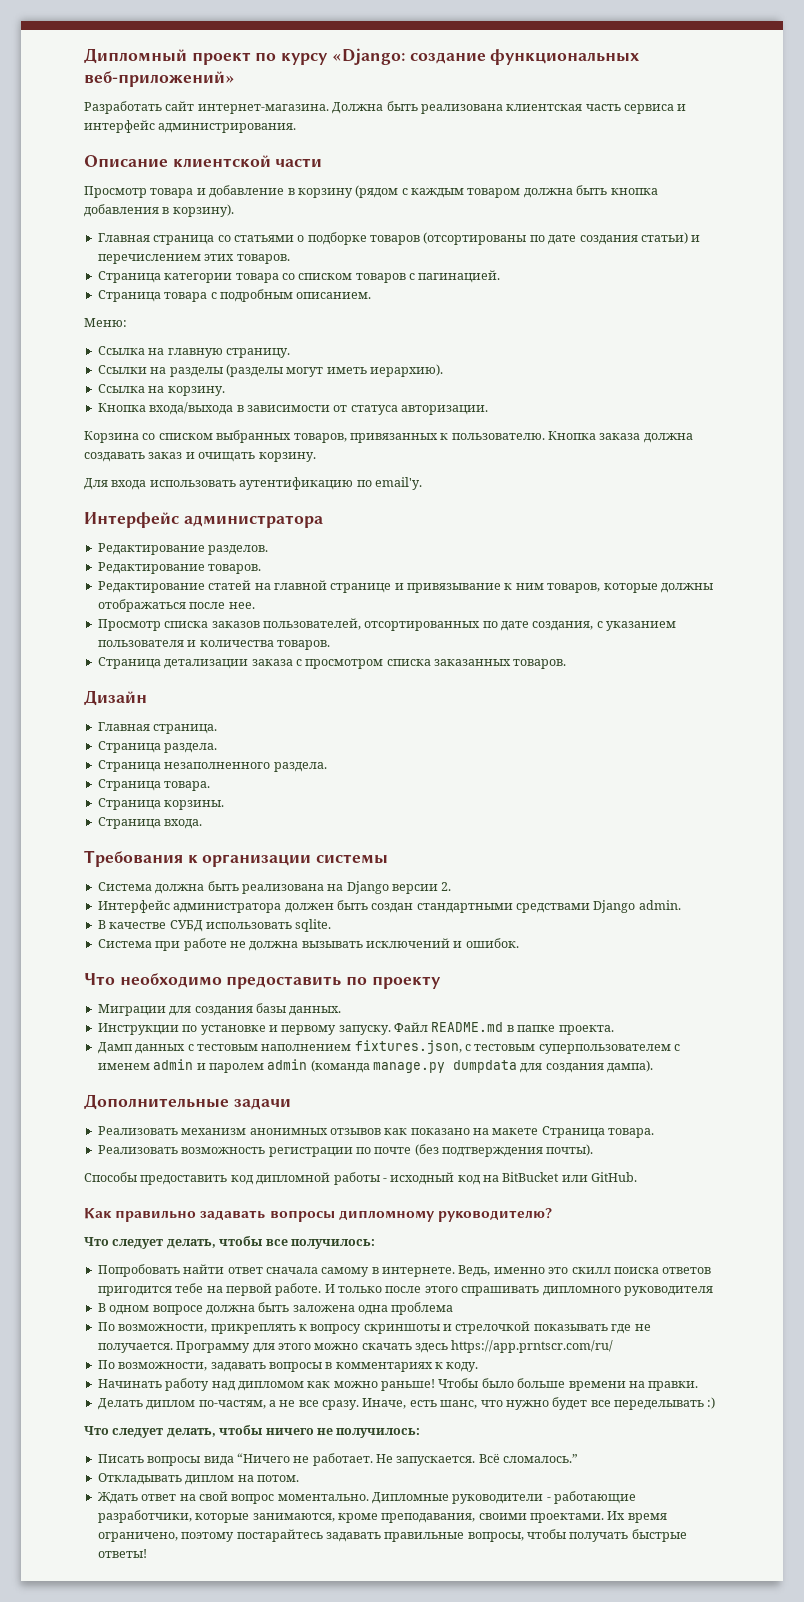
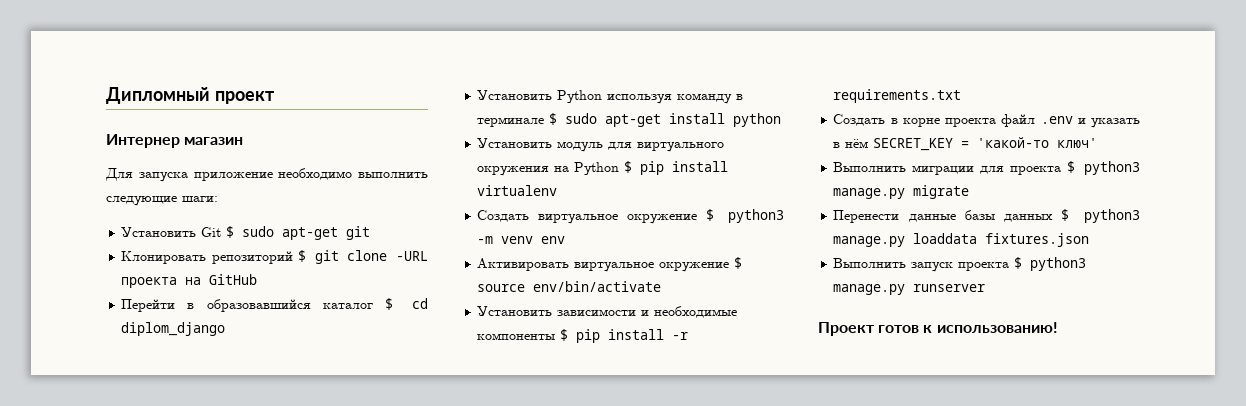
- Дипломный проект по курсу «Django: создание функциональных веб-приложений»
- Разработать сайт интернет-магазина. Должна быть реализована клиентская часть сервиса и интерфейс администрирования.
- Описание клиентской части
- Просмотр товара и добавление в корзину (рядом с каждым товаром должна быть кнопка добавления в корзину).
- Главная страница со статьями о подборке товаров (отсортированы по дате создания статьи) и перечислением этих товаров.
- Страница категории товара со списком товаров с пагинацией.
- Страница товара с подробным описанием.
- Меню:
- Ссылка на главную страницу.
- Ссылки на разделы (разделы могут иметь иерархию).
- Ссылка на корзину.
- Кнопка входа/выхода в зависимости от статуса авторизации.
- Корзина со списком выбранных товаров, привязанных к пользователю. Кнопка заказа должна создавать заказ и очищать корзину.
- Для входа использовать аутентификацию по email'у.
- Интерфейс администратора
- Редактирование разделов.
- Редактирование товаров.
- Редактирование статей на главной странице и привязывание к ним товаров, которые должны отображаться после нее.
- Просмотр списка заказов пользователей, отсортированных по дате создания, с указанием пользователя и количества товаров.
- Страница детализации заказа с просмотром списка заказанных товаров.
- Дизайн
- Главная страница.
- Страница раздела.
- Страница незаполненного раздела.
- Страница товара.
- Страница корзины.
- Страница входа.
- Требования к организации системы
- Система должна быть реализована на Django версии 2.
- Интерфейс администратора должен быть создан стандартными средствами Django admin.
- В качестве СУБД использовать sqlite.
- Система при работе не должна вызывать исключений и ошибок.
- Что необходимо предоставить по проекту
- Миграции для создания базы данных.
- Инструкции по установке и первому запуску. Файл README.md в папке проекта.
- Дамп данных с тестовым наполнением fixtures.json, с тестовым суперпользователем с именем admin и паролем admin (команда manage.py dumpdata для создания дампа).
- Дополнительные задачи
- Реализовать механизм анонимных отзывов как показано на макете Страница товара.
- Реализовать возможность регистрации по почте (без подтверждения почты).
- Способы предоставить код дипломной работы - исходный код на BitBucket или GitHub.
- Как правильно задавать вопросы дипломному руководителю?
- Что следует делать, чтобы все получилось:
- Попробовать найти ответ сначала самому в интернете. Ведь, именно это скилл поиска ответов пригодится тебе на первой работе. И только после этого спрашивать дипломного руководителя
- В одном вопросе должна быть заложена одна проблема
- По возможности, прикреплять к вопросу скриншоты и стрелочкой показывать где не получается. Программу для этого можно скачать здесь https://app.prntscr.com/ru/
- По возможности, задавать вопросы в комментариях к коду.
- Начинать работу над дипломом как можно раньше! Чтобы было больше времени на правки.
- Делать диплом по-частям, а не все сразу. Иначе, есть шанс, что нужно будет все переделывать :)
- Что следует делать, чтобы ничего не получилось:
- Писать вопросы вида “Ничего не работает. Не запускается. Всё сломалось.”
- Откладывать диплом на потом.
- Ждать ответ на свой вопрос моментально. Дипломные руководители - работающие разработчики, которые занимаются, кроме преподавания, своими проектами. Их время ограничено, поэтому постарайтесь задавать правильные вопросы, чтобы получать быстрые ответы!
+ Дипломный проект
+ Интернер магазин
+ Для запуска приложение необходимо выполнить следующие шаги:
+ Установить Git $ sudo apt-get git
+ Клонировать репозиторий $ git clone -URL проекта на GitHub
+ Перейти в образовавшийся каталог $ cd diplom_django
+ Установить Python используя команду в терминале $ sudo apt-get install python
+ Установить модуль для виртуального окружения на Python $ pip install virtualenv
+ Создать виртуальное окружение $ python3 -m venv env
+ Активировать виртуальное окружение $ source env/bin/activate
+ Установить зависимости и необходимые компоненты $ pip install -r requirements.txt
+ Создать в корне проекта файл .env и указать в нём SECRET_KEY = 'какой-то ключ'
+ Выполнить миграции для проекта $ python3 manage.py migrate
+ Перенести данные базы данных $ python3 manage.py loaddata fixtures.json
+ Выполнить запуск проекта $ python3 manage.py runserver
+ Проект готов к использованию!

